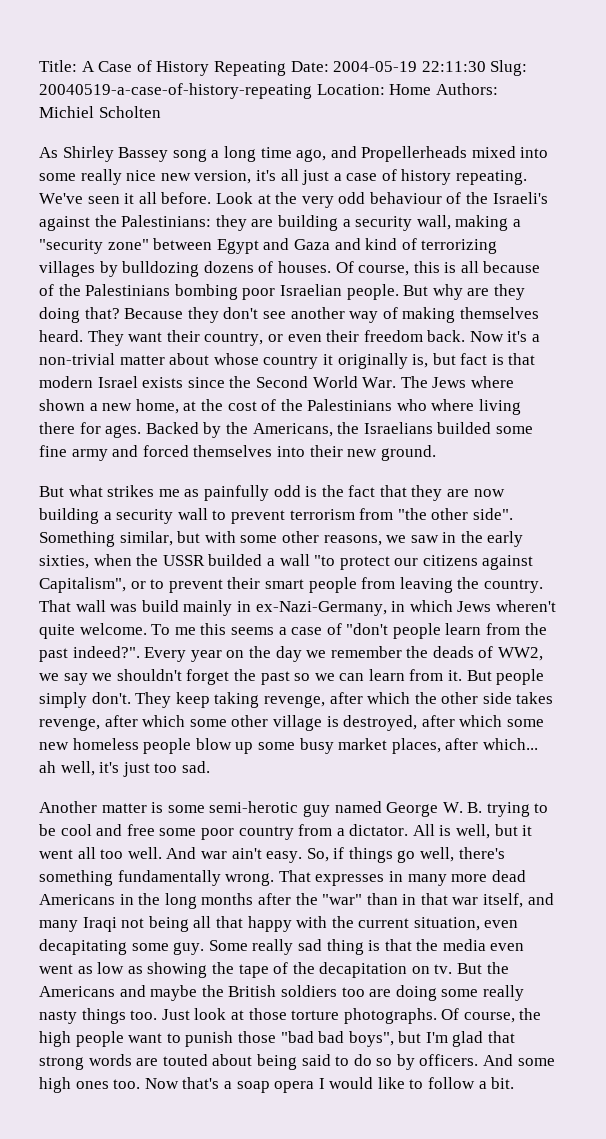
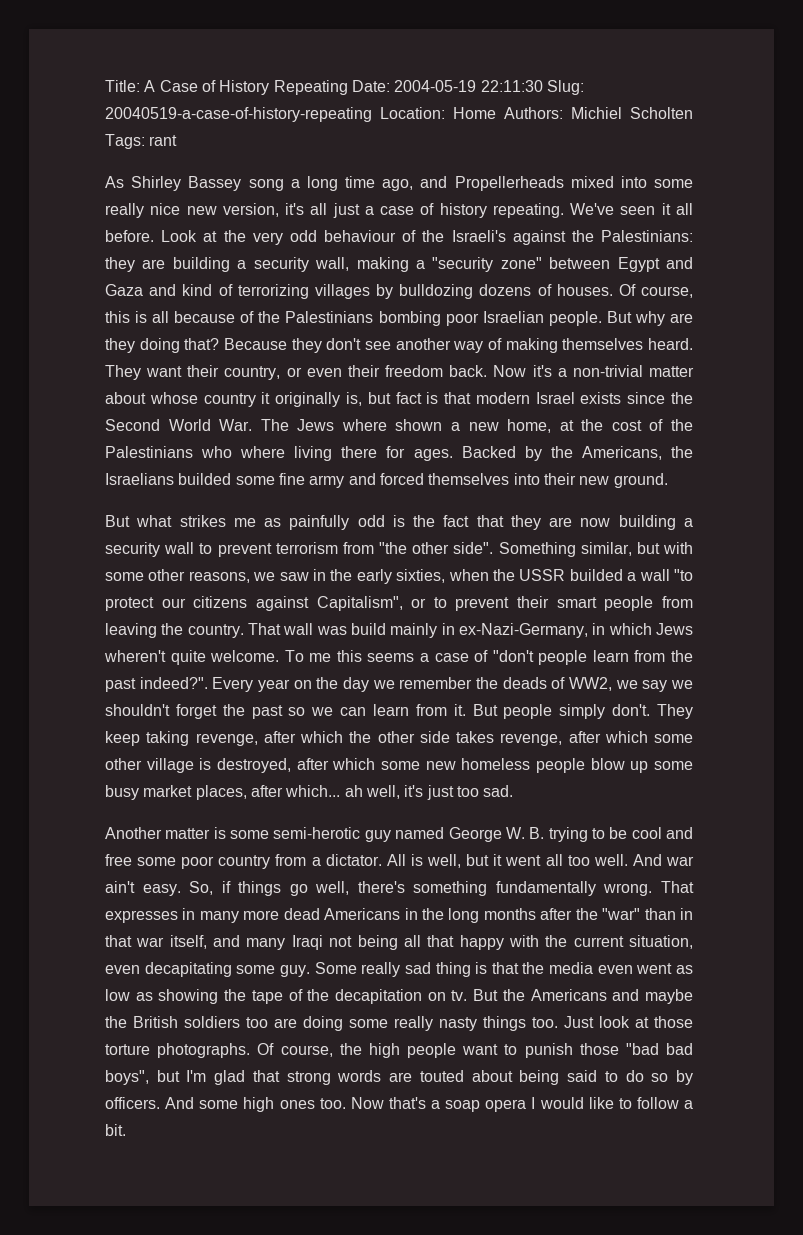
- Title: A Case of History Repeating Date: 2004-05-19 22:11:30 Slug: 20040519-a-case-of-history-repeating Location: Home Authors: Michiel Scholten
+ Title: A Case of History Repeating Date: 2004-05-19 22:11:30 Slug: 20040519-a-case-of-history-repeating Location: Home Authors: Michiel Scholten Tags: rant

